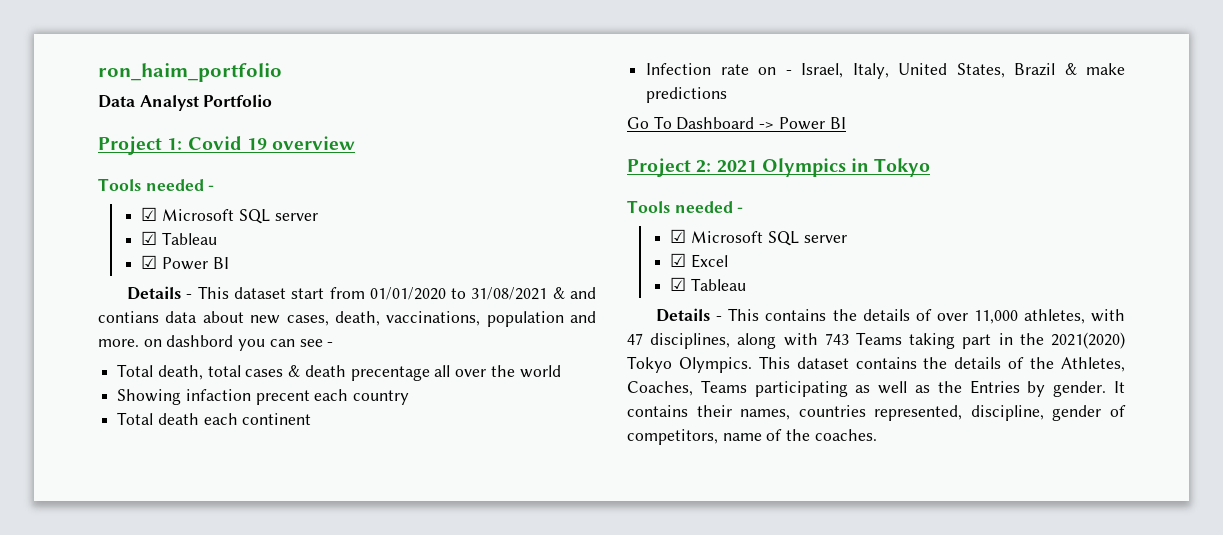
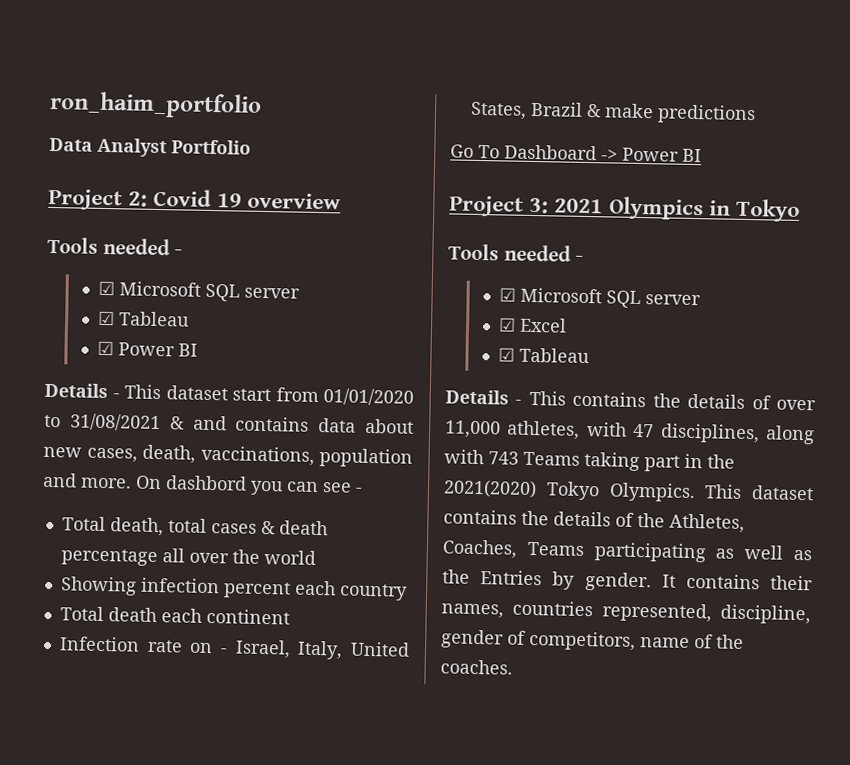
- Project 1: Covid 19 overview
+ Project 2: Covid 19 overview
- Details - This dataset start from 01/01/2020 to 31/08/2021 & and contians data about new cases, death, vaccinations, population and more. on dashbord you can see -
+ Details - This dataset start from 01/01/2020 to 31/08/2021 & and contains data about new cases, death, vaccinations, population and more. On dashbord you can see -
- Total death, total cases & death precentage all over the world
+ Total death, total cases & death percentage all over the world
- Showing infaction precent each country
+ Showing infection percent each country
- Project 2: 2021 Olympics in Tokyo
+ Project 3: 2021 Olympics in Tokyo

